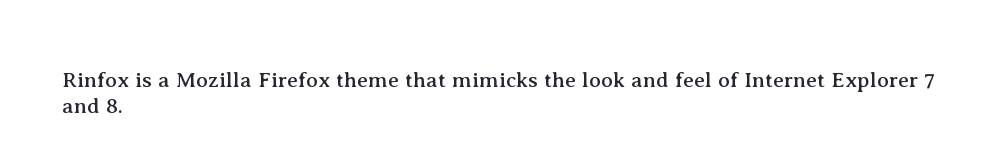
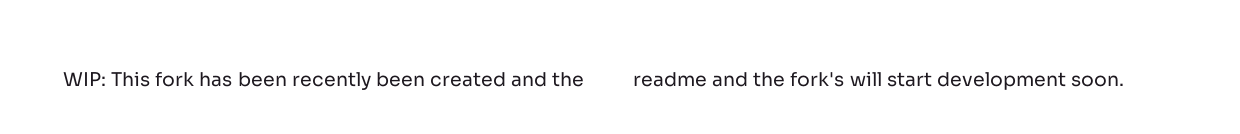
- Rinfox is a Mozilla Firefox theme that mimicks the look and feel of Internet Explorer 7 and 8.
+ WIP: This fork has been recently been created and the readme and the fork's will start development soon.

